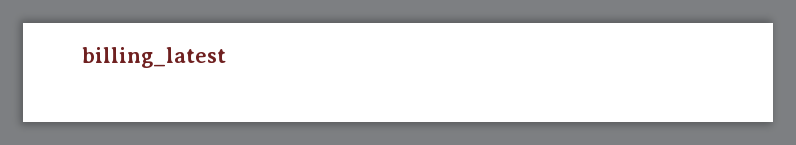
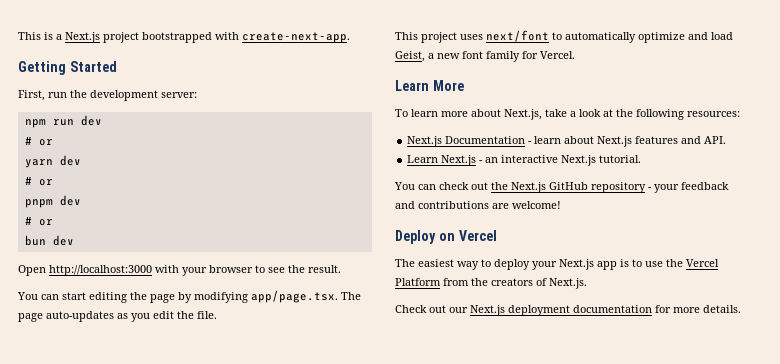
- billing_latest
+ This is a Next.js project bootstrapped with create-next-app.
+ Getting Started
+ First, run the development server:
+ npm run dev
+ # or
+ yarn dev
+ # or
+ pnpm dev
+ # or
+ bun dev
+ Open http://localhost:3000 with your browser to see the result.
+ You can start editing the page by modifying app/page.tsx. The page auto-updates as you edit the file.
+ This project uses next/font to automatically optimize and load Geist, a new font family for Vercel.
+ Learn More
+ To learn more about Next.js, take a look at the following resources:
+ Next.js Documentation - learn about Next.js features and API.
+ Learn Next.js - an interactive Next.js tutorial.
+ You can check out the Next.js GitHub repository - your feedback and contributions are welcome!
+ Deploy on Vercel
+ The easiest way to deploy your Next.js app is to use the Vercel Platform from the creators of Next.js.
+ Check out our Next.js deployment documentation for more details.

